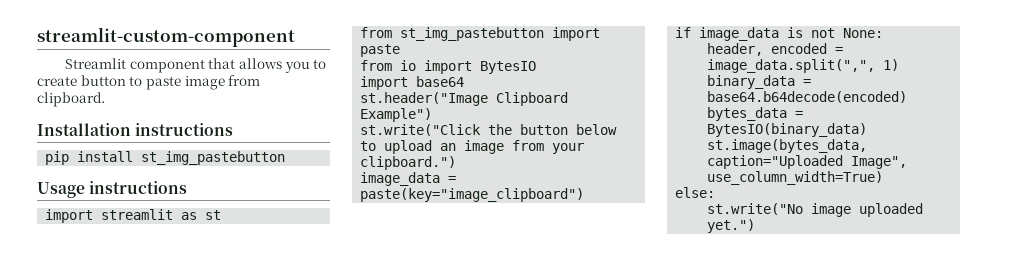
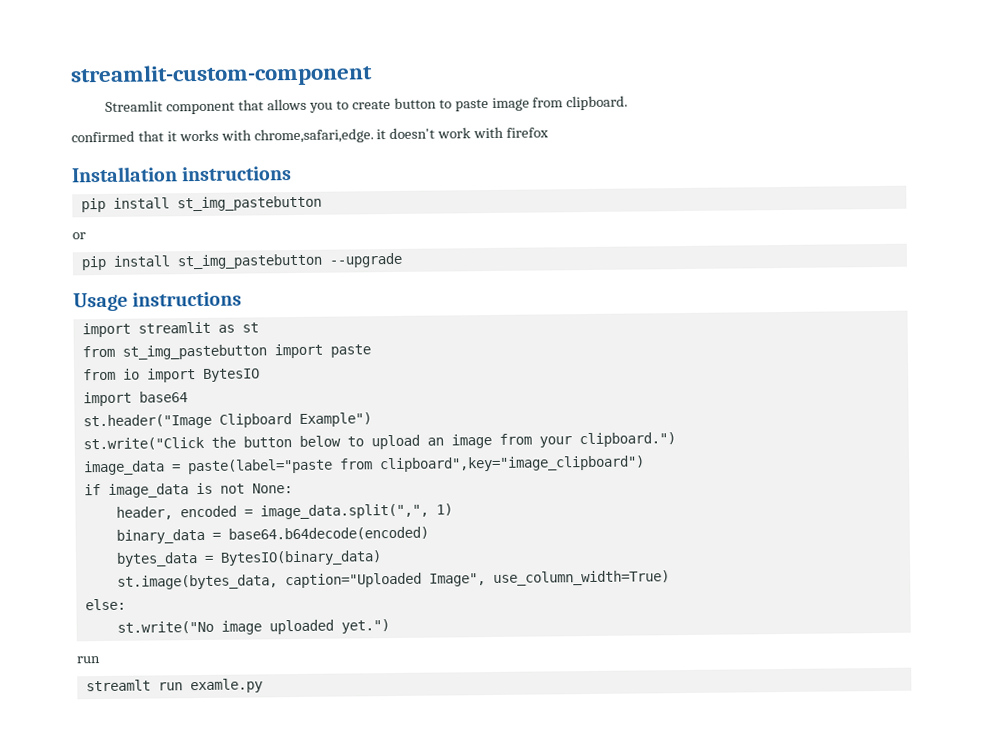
+ confirmed that it works with chrome,safari,edge. it doesn't work with firefox
+ or
+ pip install st_img_pastebutton --upgrade
- image_data = paste(key="image_clipboard")
+ image_data = paste(label="paste from clipboard",key="image_clipboard")
  st.write("No image uploaded yet.")
+ run
+ streamlt run examle.py

